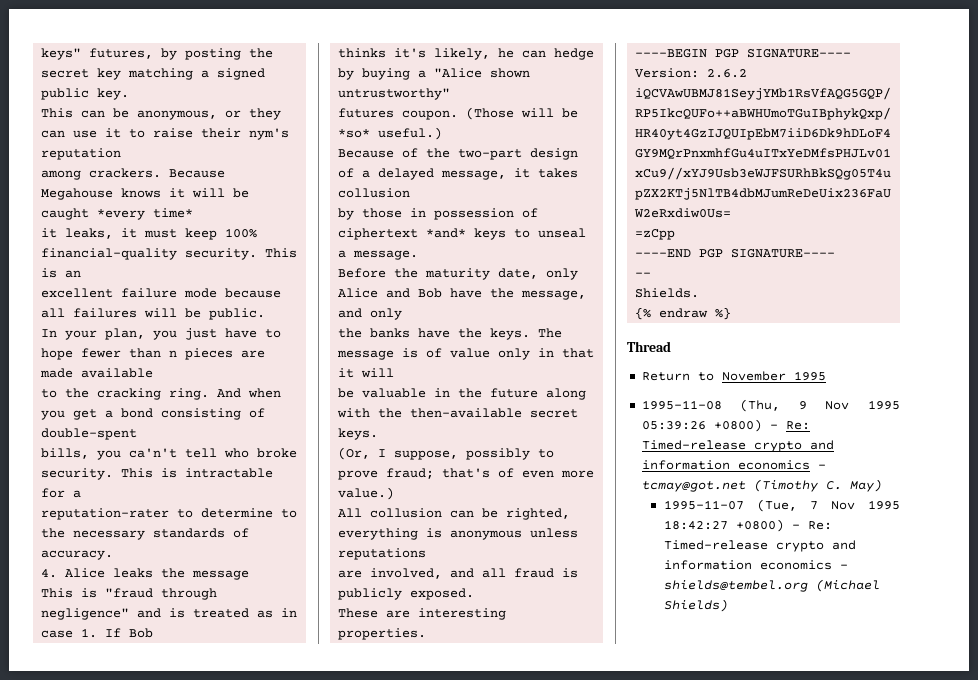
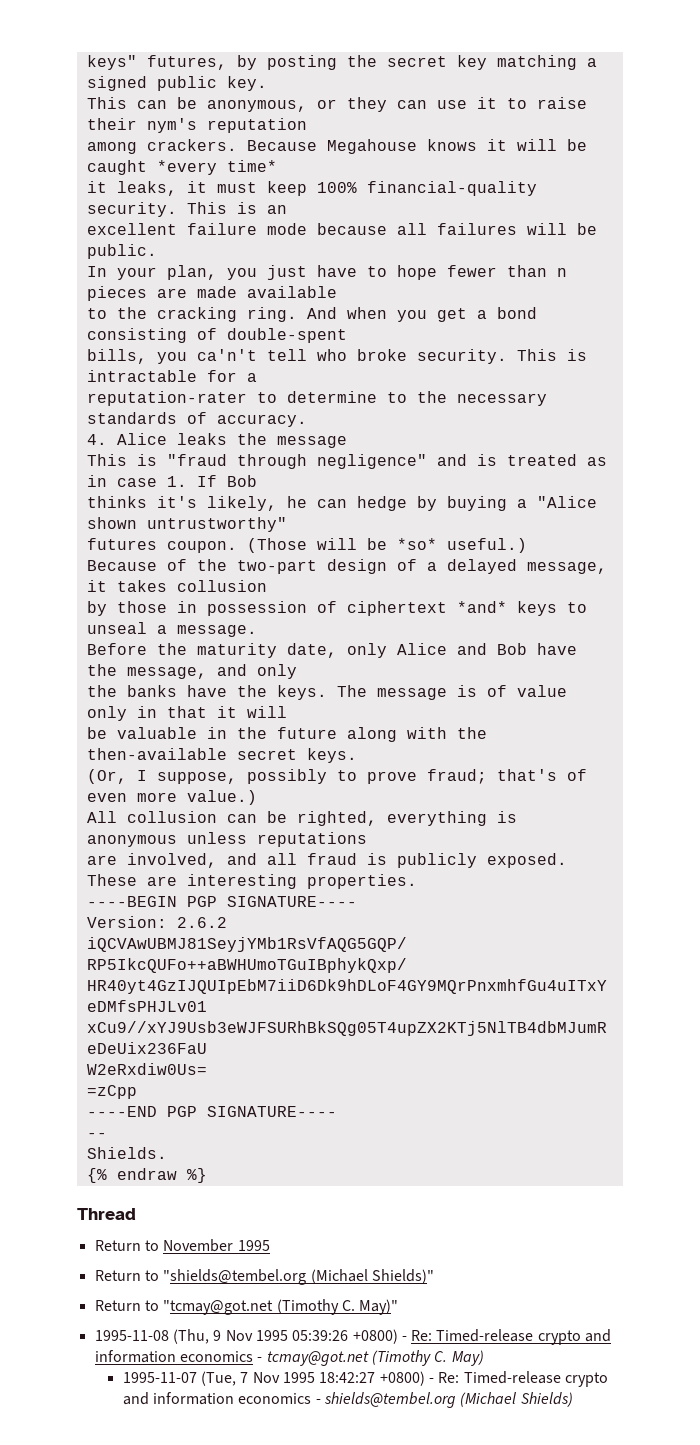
+ Return to "shields@tembel.org (Michael Shields)"
+ Return to "tcmay@got.net (Timothy C. May)"

